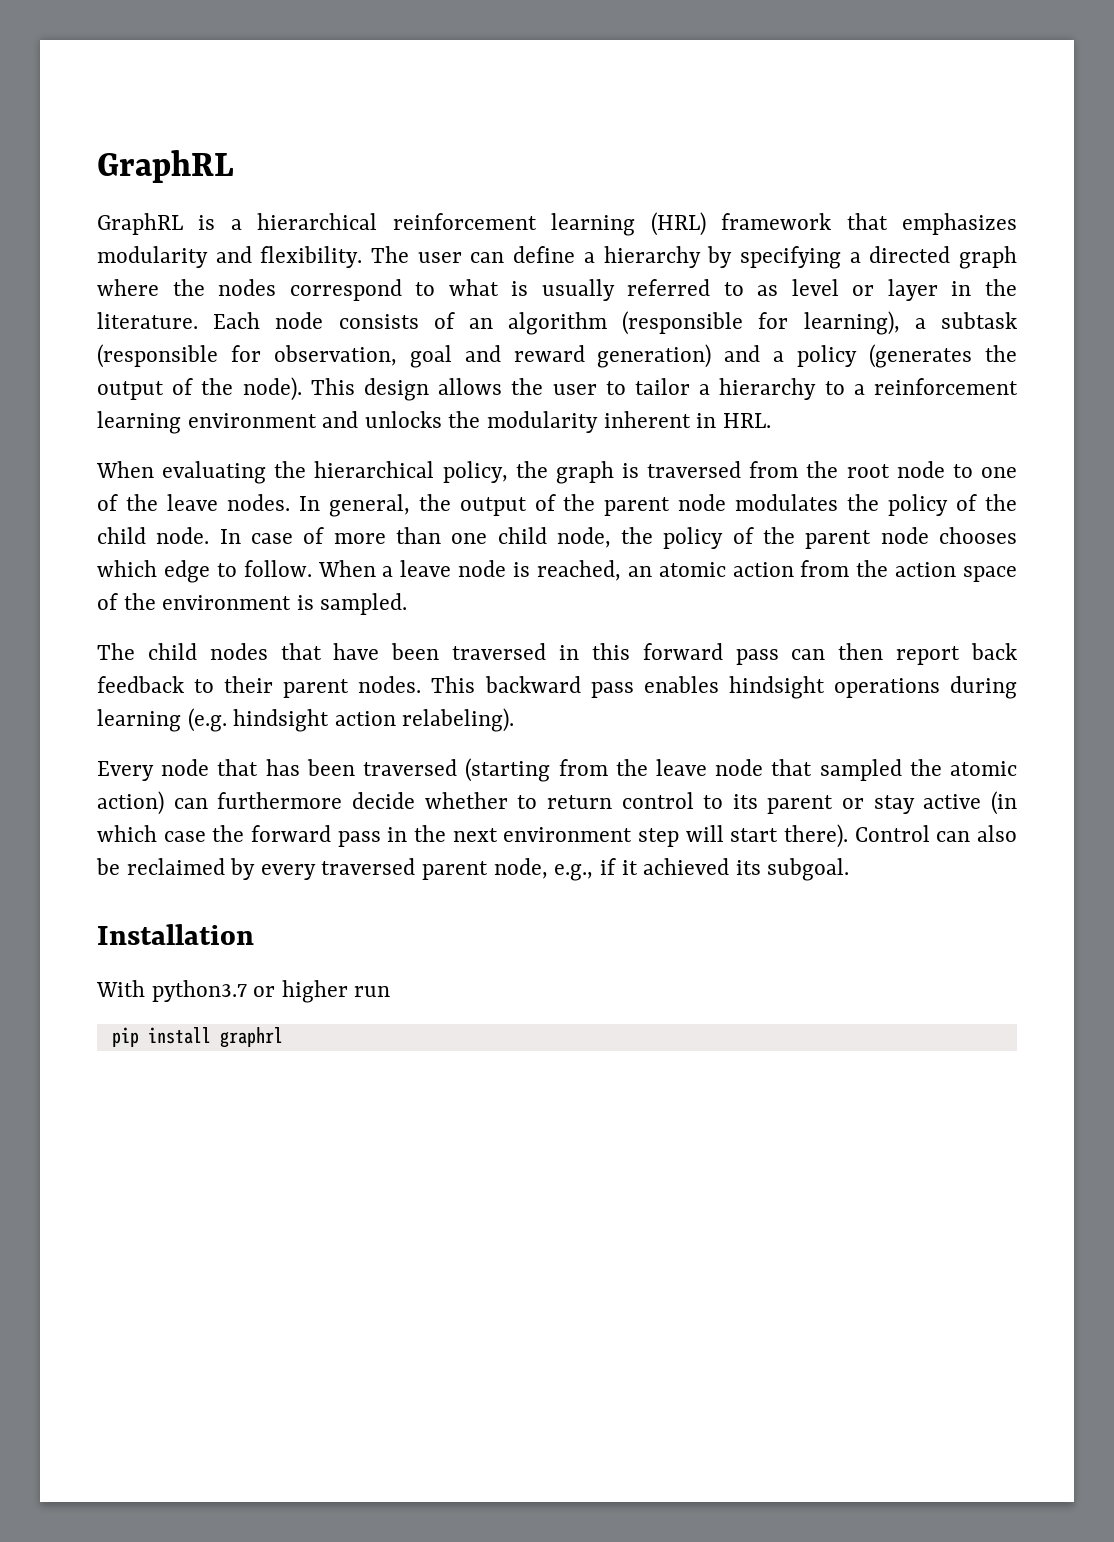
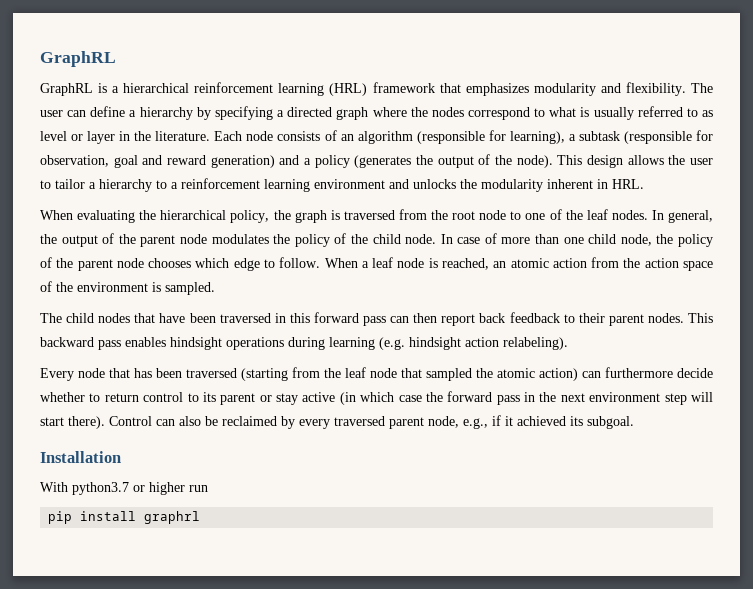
- When evaluating the hierarchical policy, the graph is traversed from the root node to one of the leave nodes.
+ When evaluating the hierarchical policy, the graph is traversed from the root node to one of the leaf nodes.
- When a leave node is reached, an atomic action from the action space of the environment is sampled.
+ When a leaf node is reached, an atomic action from the action space of the environment is sampled.
- Every node that has been traversed (starting from the leave node that sampled the atomic action) can furthermore decide whether to return control to its parent or stay active (in which case the forward pass in the next environment step will start there).
+ Every node that has been traversed (starting from the leaf node that sampled the atomic action) can furthermore decide whether to return control to its parent or stay active (in which case the forward pass in the next environment step will start there).

